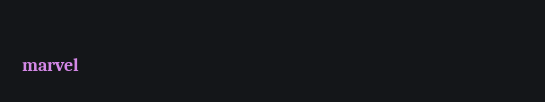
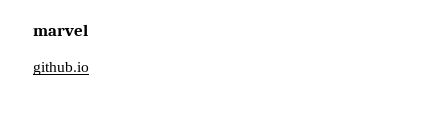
+ github.io

